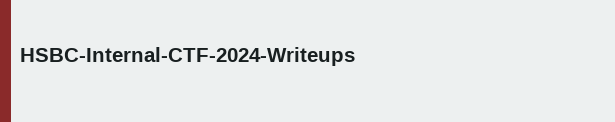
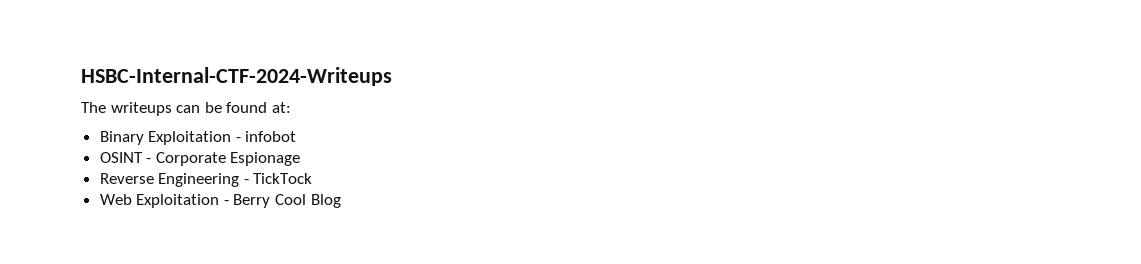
+ The writeups can be found at:
+ Binary Exploitation - infobot
+ OSINT - Corporate Espionage
+ Reverse Engineering - TickTock
+ Web Exploitation - Berry Cool Blog

